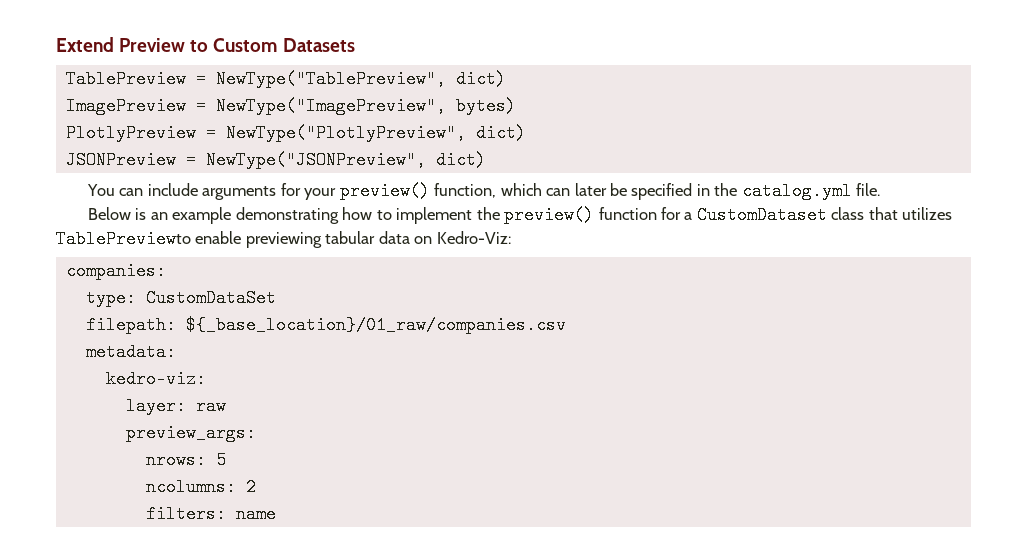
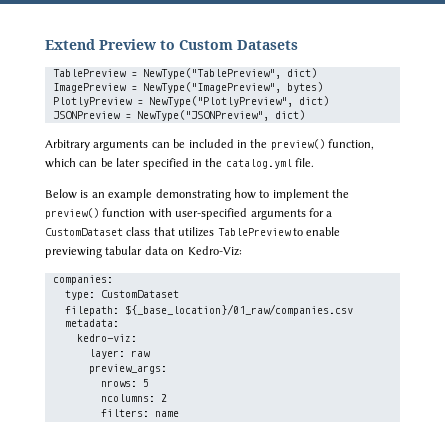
- You can include arguments for your preview() function, which can later be specified in the catalog.yml file.
+ Arbitrary arguments can be included in the preview() function, which can be later specified in the catalog.yml file.
- Below is an example demonstrating how to implement the preview() function for a CustomDataset class that utilizes TablePreviewto enable previewing tabular data on Kedro-Viz:
+ Below is an example demonstrating how to implement the preview() function with user-specified arguments for a CustomDataset class that utilizes TablePreview to enable previewing tabular data on Kedro-Viz:
- type: CustomDataSet
+ type: CustomDataset

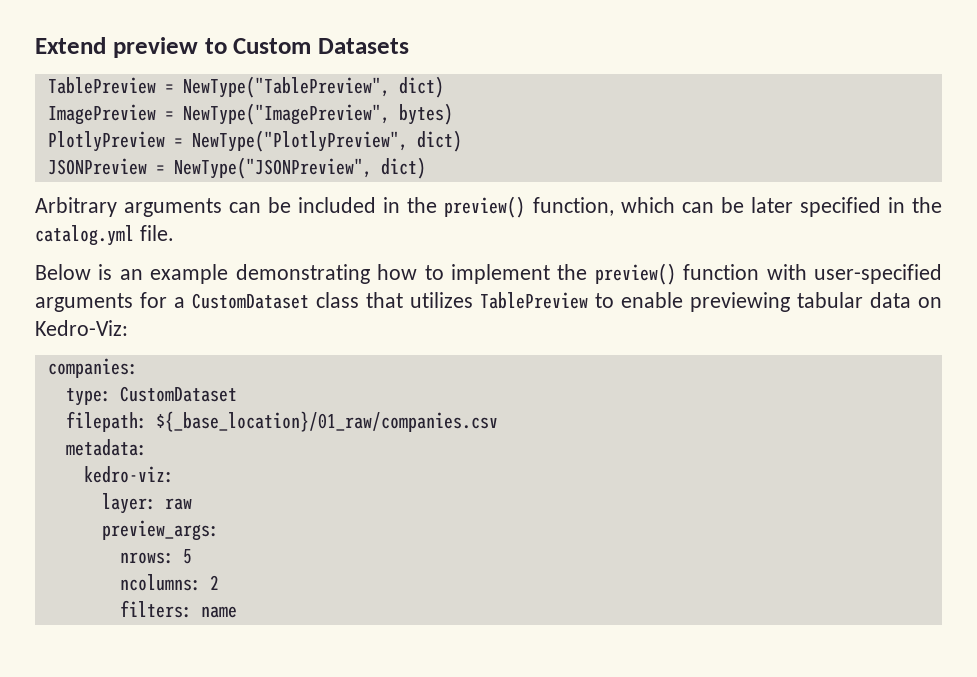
- Extend Preview to Custom Datasets
+ Extend preview to Custom Datasets

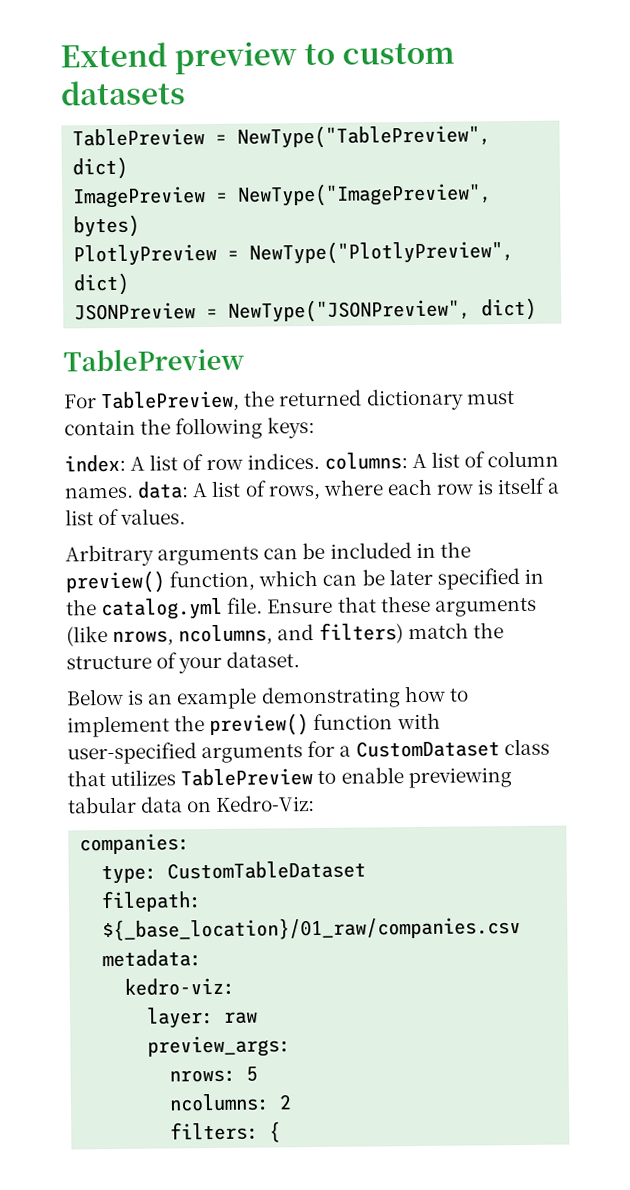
- Extend preview to Custom Datasets
+ Extend preview to custom datasets
  JSONPreview = NewType("JSONPreview", dict)
+ TablePreview
+ For TablePreview, the returned dictionary must contain the following keys:
+ index: A list of row indices. columns: A list of column names. data: A list of rows, where each row is itself a list of values.
+ Ensure that these arguments (like nrows, ncolumns, and filters) match the structure of your dataset.
- type: CustomDataset
+ type: CustomTableDataset
- filters: name
+ filters: {

